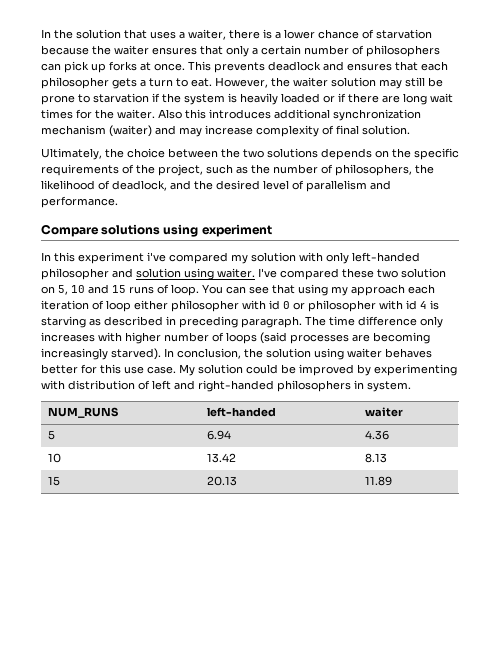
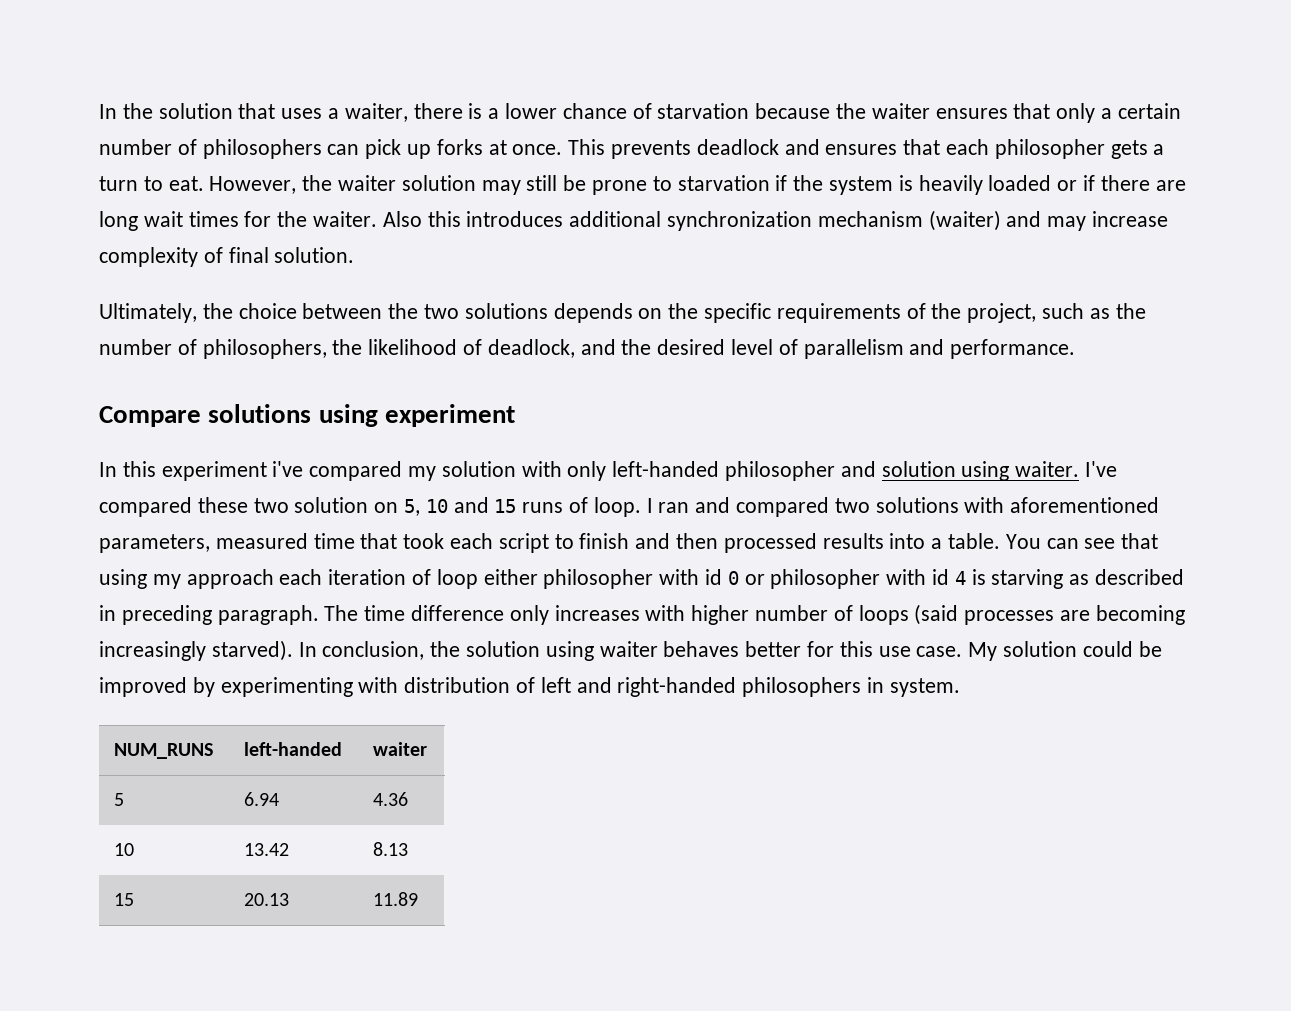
+ I ran and compared two solutions with aforementioned parameters, measured time that took each script to finish and then processed results into a table.

